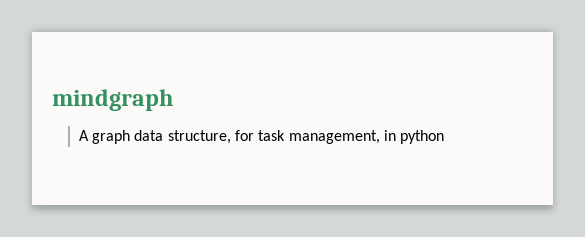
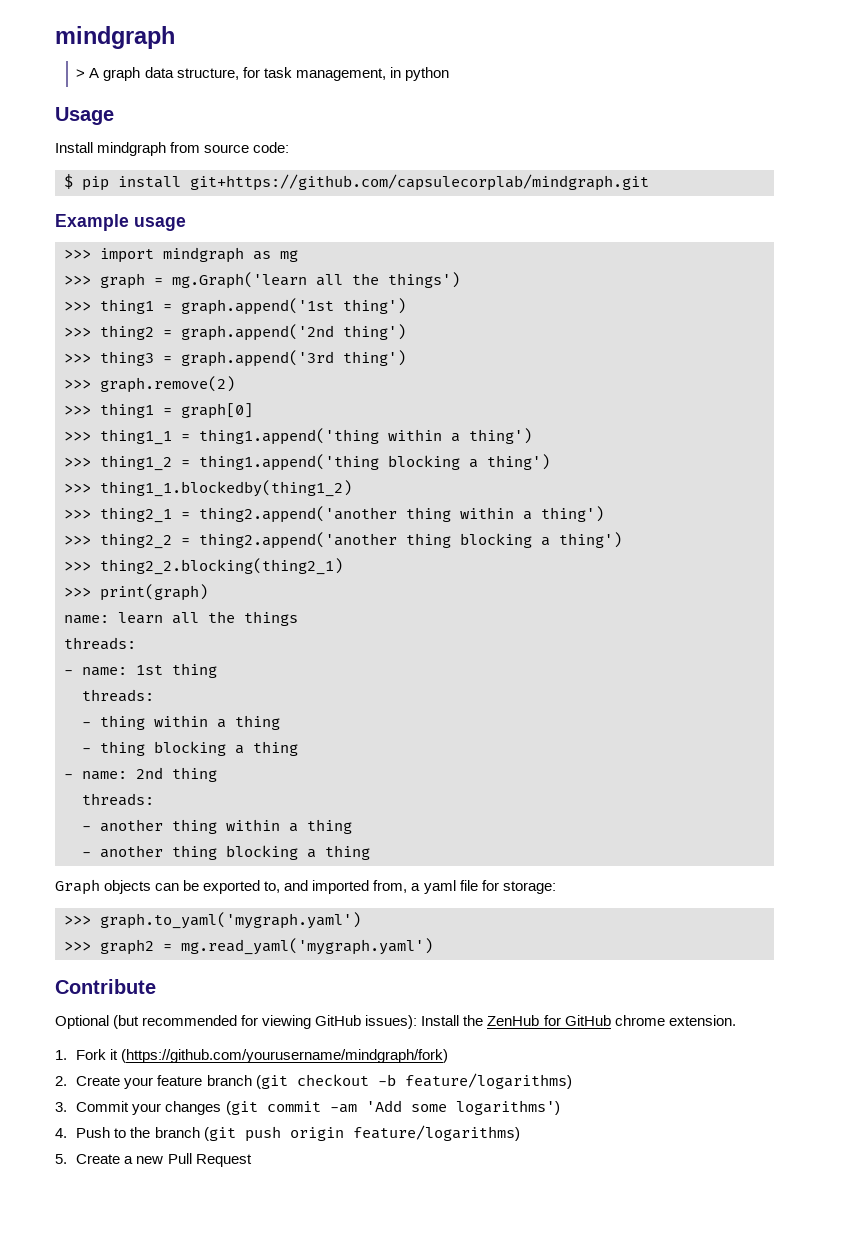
- A graph data structure, for task management, in python
+ > A graph data structure, for task management, in python
+ Usage
+ Install mindgraph from source code:
+ $ pip install git+https://github.com/capsulecorplab/mindgraph.git
+ Example usage
+ >>> import mindgraph as mg
+ >>> graph = mg.Graph('learn all the things')
+ >>> thing1 = graph.append('1st thing')
+ >>> thing2 = graph.append('2nd thing')
+ >>> thing3 = graph.append('3rd thing')
+ >>> graph.remove(2)
+ >>> thing1 = graph[0]
+ >>> thing1_1 = thing1.append('thing within a thing')
+ >>> thing1_2 = thing1.append('thing blocking a thing')
+ >>> thing1_1.blockedby(thing1_2)
+ >>> thing2_1 = thing2.append('another thing within a thing')
+ >>> thing2_2 = thing2.append('another thing blocking a thing')
+ >>> thing2_2.blocking(thing2_1)
+ >>> print(graph)
+ name: learn all the things
+ threads:
+ - name: 1st thing
+ threads:
+ - thing within a thing
+ - thing blocking a thing
+ - name: 2nd thing
+ threads:
+ - another thing within a thing
+ - another thing blocking a thing
+ Graph objects can be exported to, and imported from, a yaml file for storage:
+ >>> graph.to_yaml('mygraph.yaml')
+ >>> graph2 = mg.read_yaml('mygraph.yaml')
+ Contribute
+ Optional (but recommended for viewing GitHub issues): Install the ZenHub for GitHub chrome extension.
+ 1. Fork it (https://github.com/yourusername/mindgraph/fork)
+ 2. Create your feature branch (git checkout -b feature/logarithms)
+ 3. Commit your changes (git commit -am 'Add some logarithms')
+ 4. Push to the branch (git push origin feature/logarithms)
+ 5. Create a new Pull Request

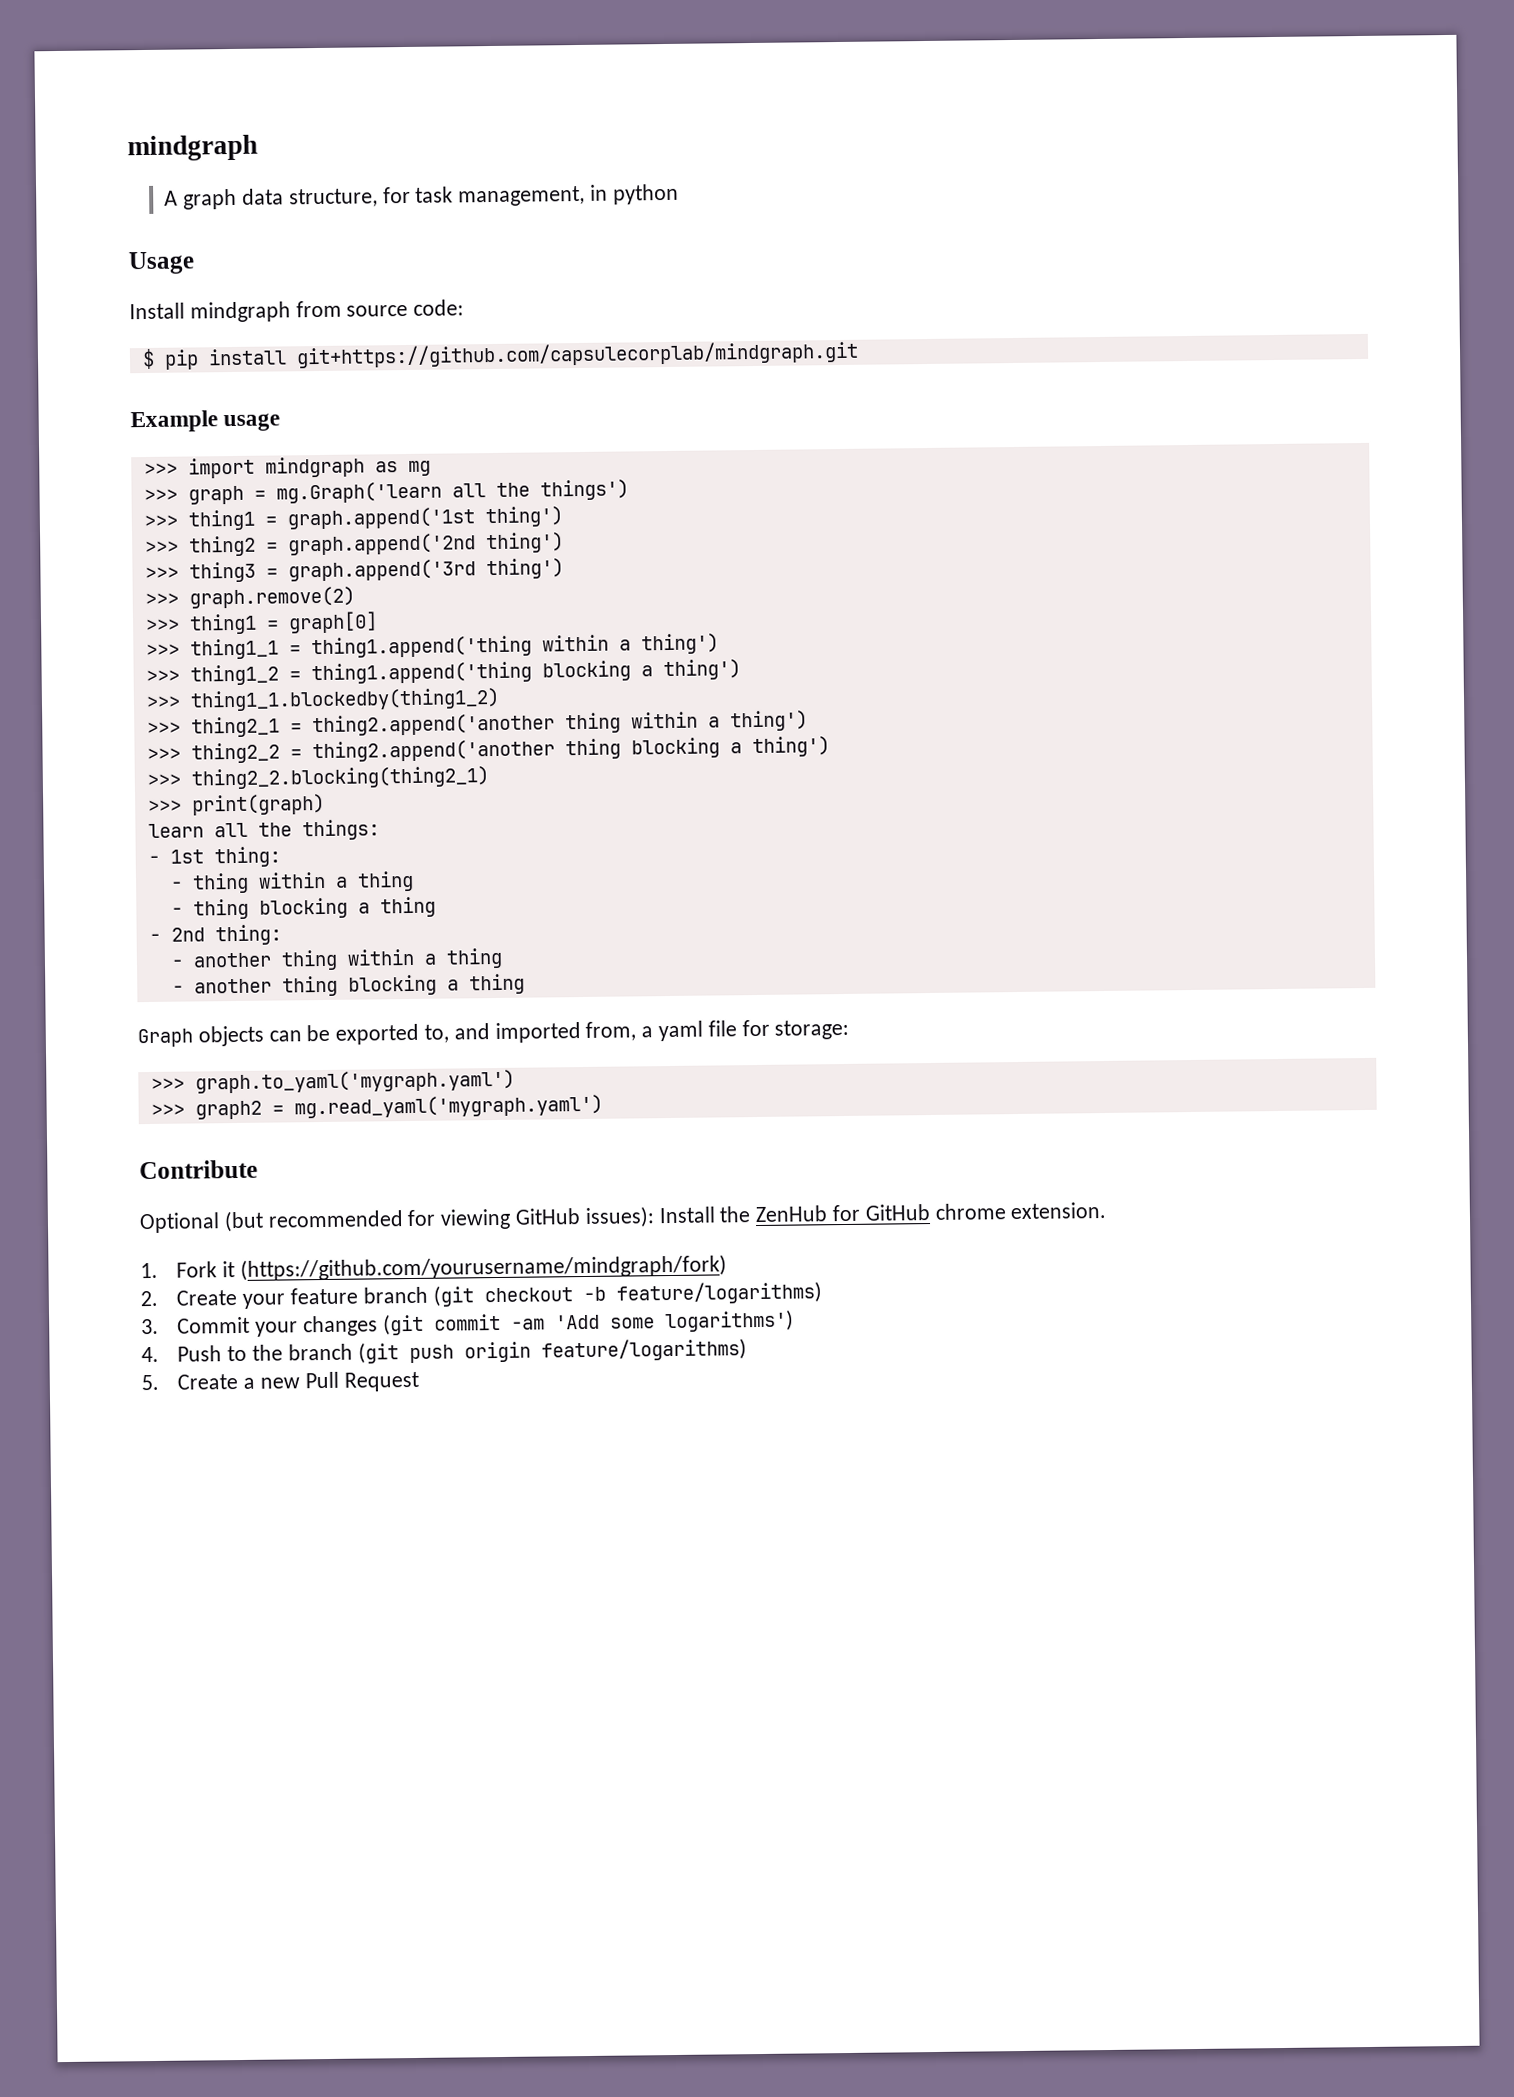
- > A graph data structure, for task management, in python
+ A graph data structure, for task management, in python
- name: learn all the things
- threads:
- - name: 1st thing
- threads:
+ learn all the things:
+ - 1st thing:
- - name: 2nd thing
- threads:
+ - 2nd thing:

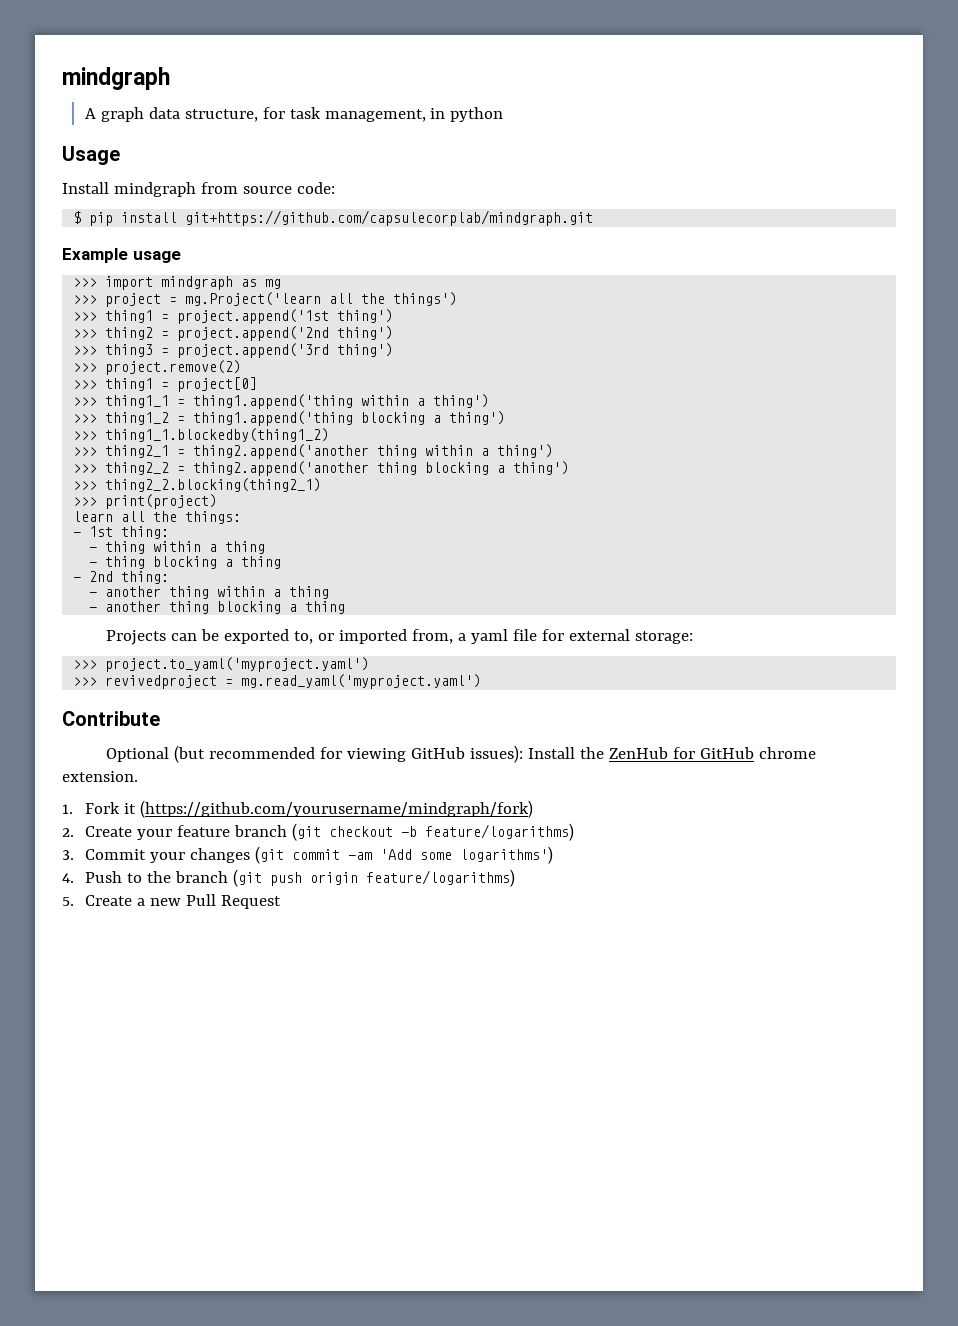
- >>> graph = mg.Graph('learn all the things')
+ >>> project = mg.Project('learn all the things')
- >>> thing1 = graph.append('1st thing')
+ >>> thing1 = project.append('1st thing')
- >>> thing2 = graph.append('2nd thing')
+ >>> thing2 = project.append('2nd thing')
- >>> thing3 = graph.append('3rd thing')
- >>> graph.remove(2)
- >>> thing1 = graph[0]
+ >>> thing3 = project.append('3rd thing')
+ >>> project.remove(2)
+ >>> thing1 = project[0]
- >>> print(graph)
+ >>> print(project)
- Graph objects can be exported to, and imported from, a yaml file for storage:
+ Projects can be exported to, or imported from, a yaml file for external storage:
- >>> graph.to_yaml('mygraph.yaml')
- >>> graph2 = mg.read_yaml('mygraph.yaml')
+ >>> project.to_yaml('myproject.yaml')
+ >>> revivedproject = mg.read_yaml('myproject.yaml')

